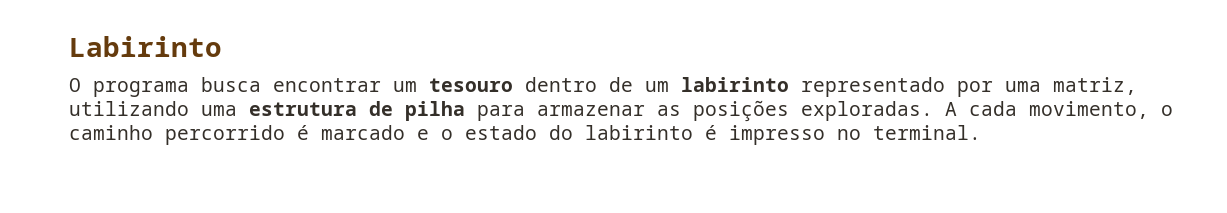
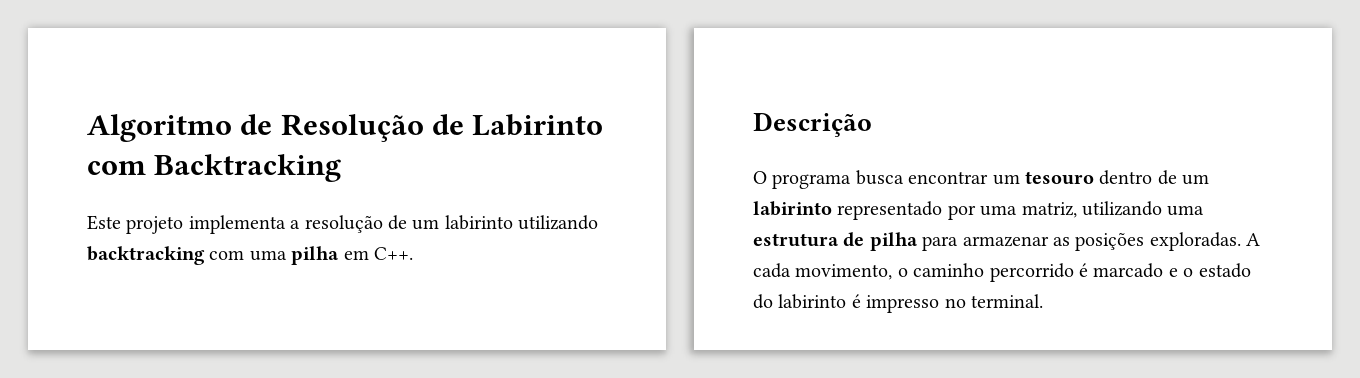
- Labirinto
+ Algoritmo de Resolução de Labirinto com Backtracking
+ Este projeto implementa a resolução de um labirinto utilizando backtracking com uma pilha em C++.
+ Descrição

